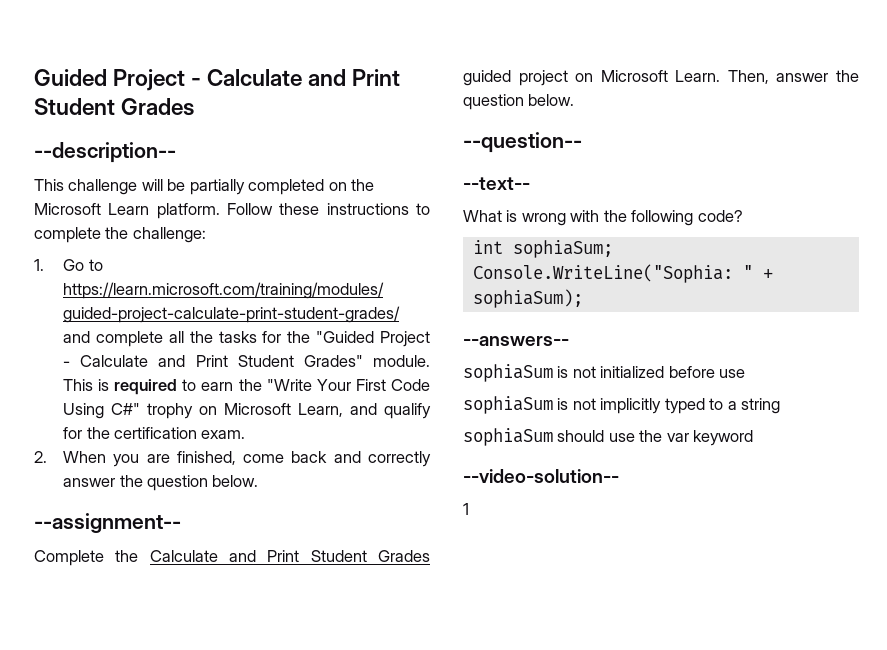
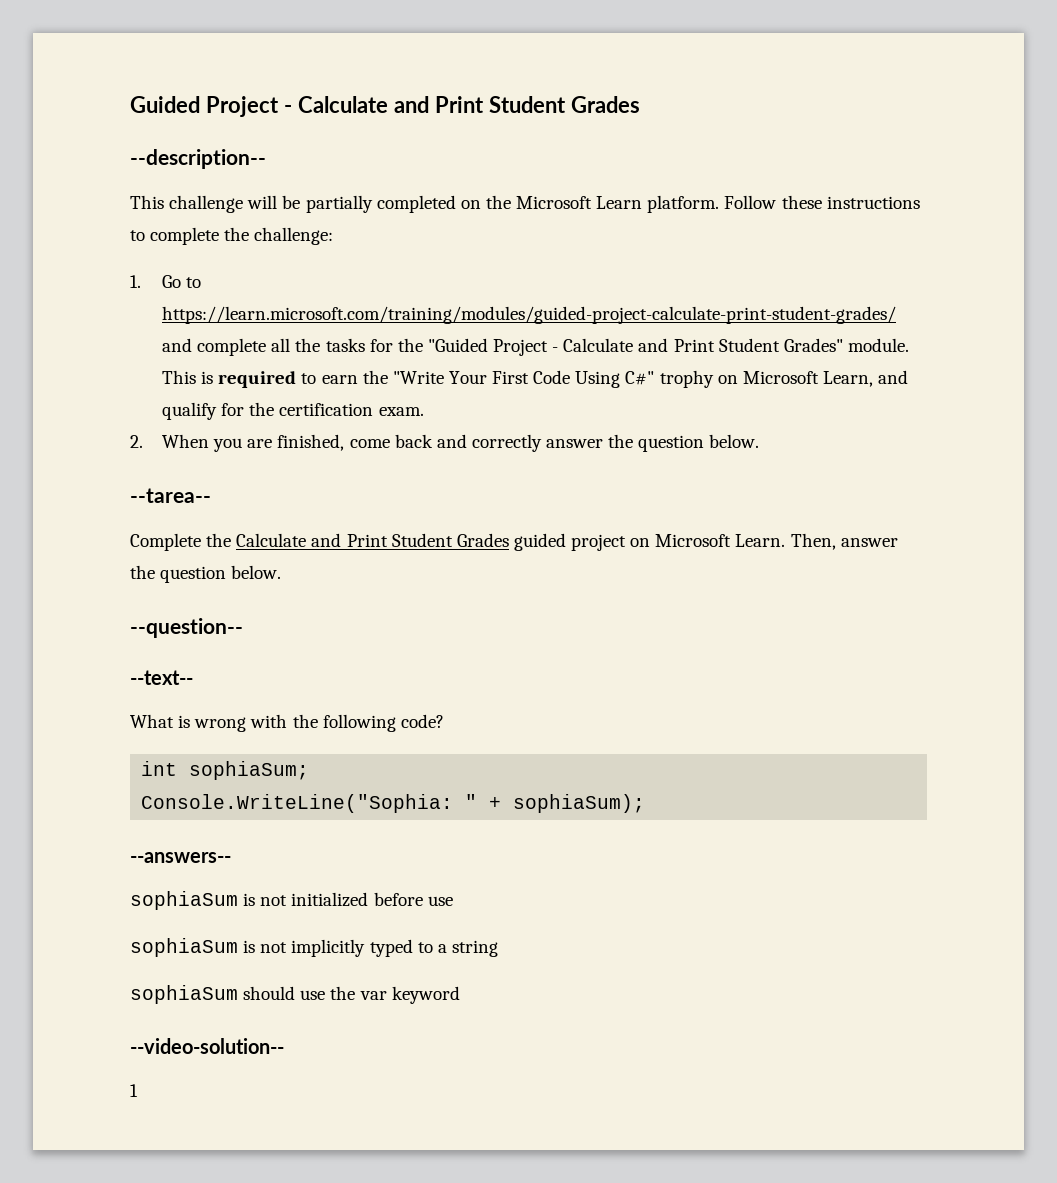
- --assignment--
+ --tarea--

